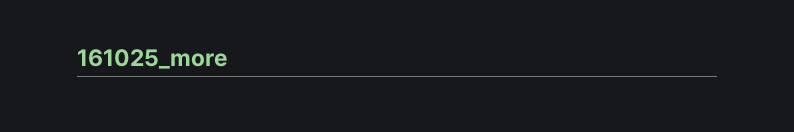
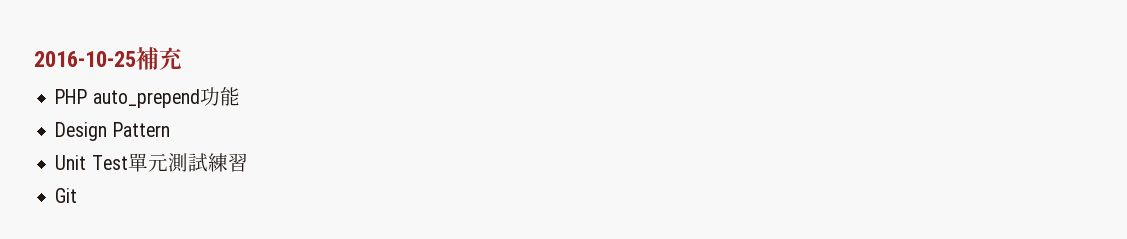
- 161025_more
+ 2016-10-25補充
+ PHP auto_prepend功能
+ Design Pattern
+ Unit Test單元測試練習
+ Git

